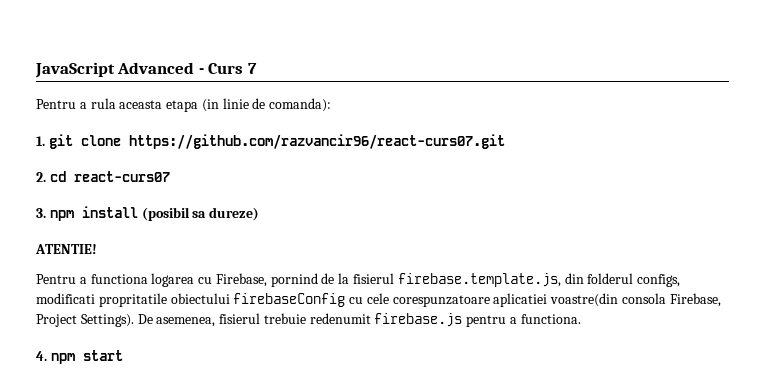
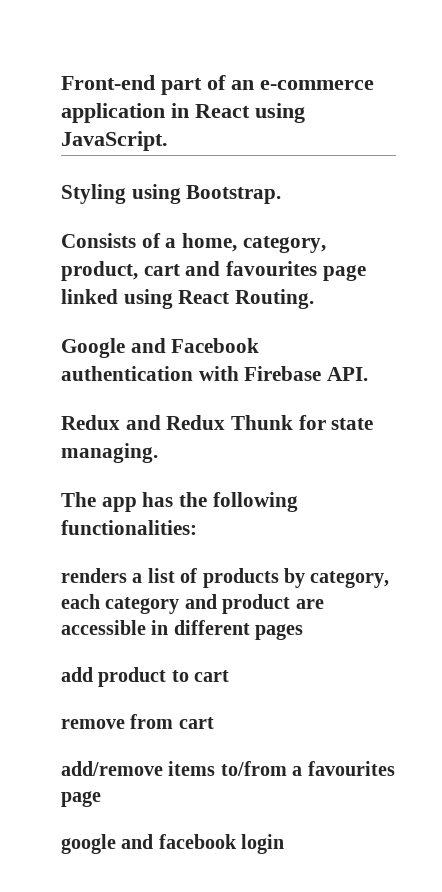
- JavaScript Advanced - Curs 7
- Pentru a rula aceasta etapa (in linie de comanda):
- 1. git clone https://github.com/razvancir96/react-curs07.git
- 2. cd react-curs07
- 3. npm install (posibil sa dureze)
- ATENTIE!
- Pentru a functiona logarea cu Firebase, pornind de la fisierul firebase.template.js, din folderul configs, modificati propritatile obiectului firebaseConfig cu cele corespunzatoare aplicatiei voastre(din consola Firebase, Project Settings). De asemenea, fisierul trebuie redenumit firebase.js pentru a functiona.
- 4. npm start
+ Front-end part of an e-commerce application in React using JavaScript.
+ Styling using Bootstrap.
+ Consists of a home, category, product, cart and favourites page linked using React Routing.
+ Google and Facebook authentication with Firebase API.
+ Redux and Redux Thunk for state managing.
+ The app has the following functionalities:
+ renders a list of products by category, each category and product are accessible in different pages
+ add product to cart
+ remove from cart
+ add/remove items to/from a favourites page
+ google and facebook login

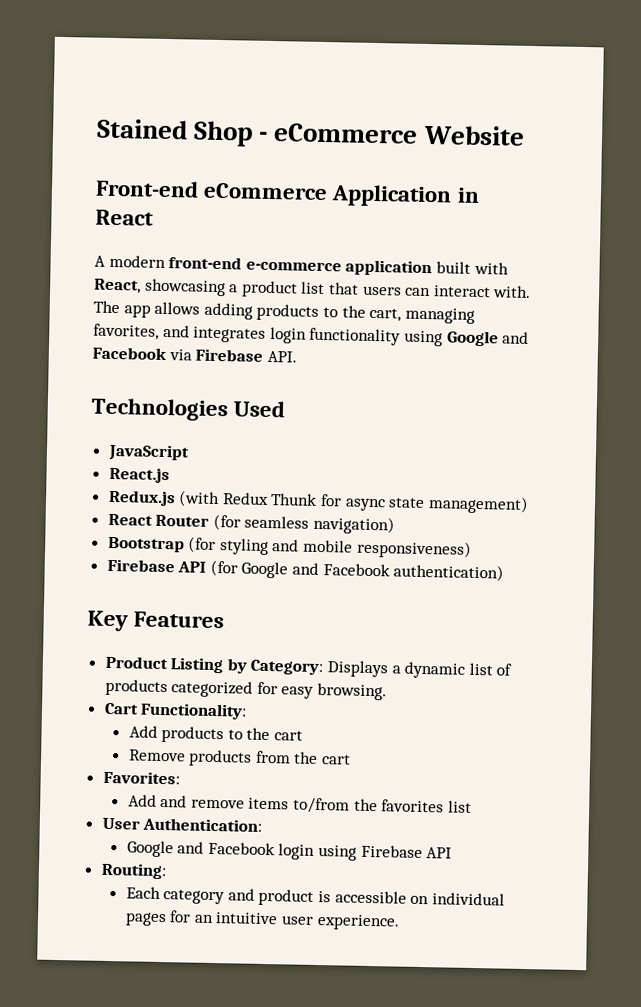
- Front-end part of an e-commerce application in React using JavaScript.
- Styling using Bootstrap.
- Consists of a home, category, product, cart and favourites page linked using React Routing.
- Google and Facebook authentication with Firebase API.
- Redux and Redux Thunk for state managing.
- The app has the following functionalities:
- renders a list of products by category, each category and product are accessible in different pages
- add product to cart
- remove from cart
- add/remove items to/from a favourites page
- google and facebook login
+ Stained Shop - eCommerce Website
+ Front-end eCommerce Application in React
+ A modern front-end e-commerce application built with React, showcasing a product list that users can interact with. The app allows adding products to the cart, managing favorites, and integrates login functionality using Google and Facebook via Firebase API.
+ Technologies Used
+ JavaScript
+ React.js
+ Redux.js (with Redux Thunk for async state management)
+ React Router (for seamless navigation)
+ Bootstrap (for styling and mobile responsiveness)
+ Firebase API (for Google and Facebook authentication)
+ Key Features
+ Product Listing by Category: Displays a dynamic list of products categorized for easy browsing.
+ Cart Functionality:
+ Add products to the cart
+ Remove products from the cart
+ Favorites:
+ Add and remove items to/from the favorites list
+ User Authentication:
+ Google and Facebook login using Firebase API
+ Routing:
+ Each category and product is accessible on individual pages for an intuitive user experience.

